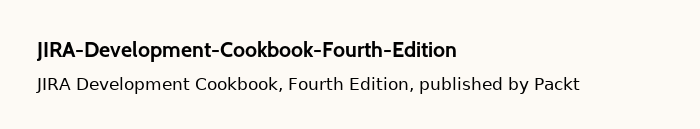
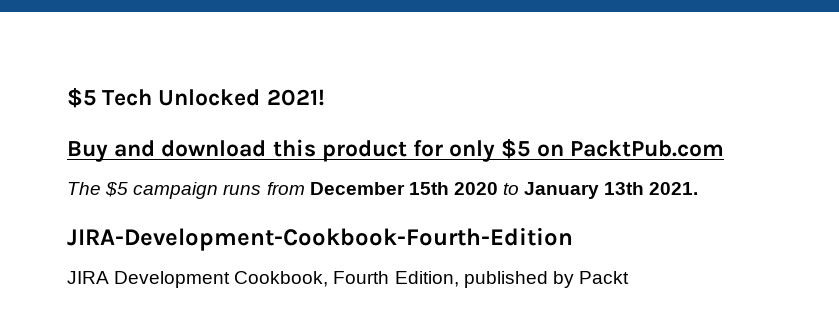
+ $5 Tech Unlocked 2021!
+ Buy and download this product for only $5 on PacktPub.com
+ The $5 campaign runs from December 15th 2020 to January 13th 2021.

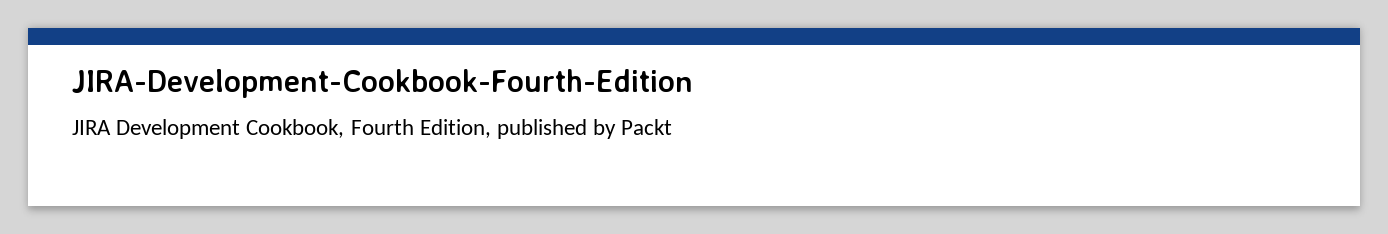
- $5 Tech Unlocked 2021!
- Buy and download this product for only $5 on PacktPub.com
- The $5 campaign runs from December 15th 2020 to January 13th 2021.

